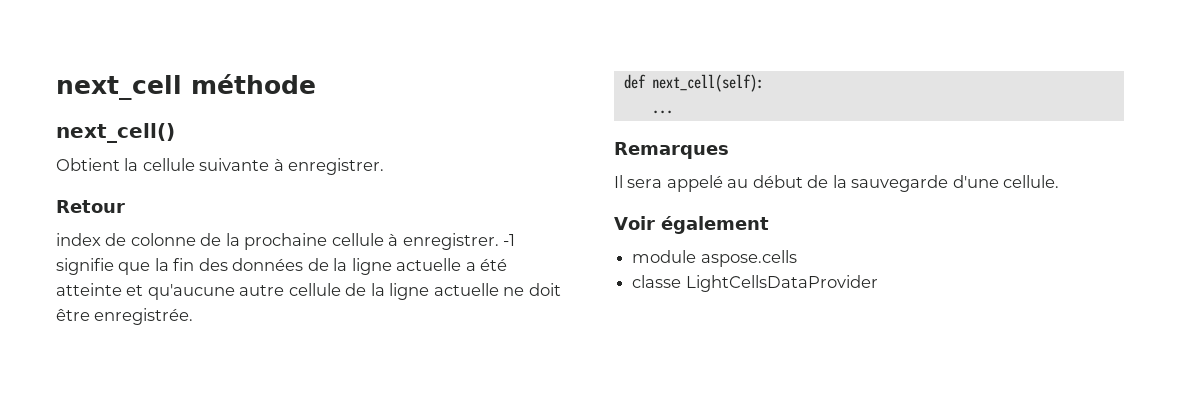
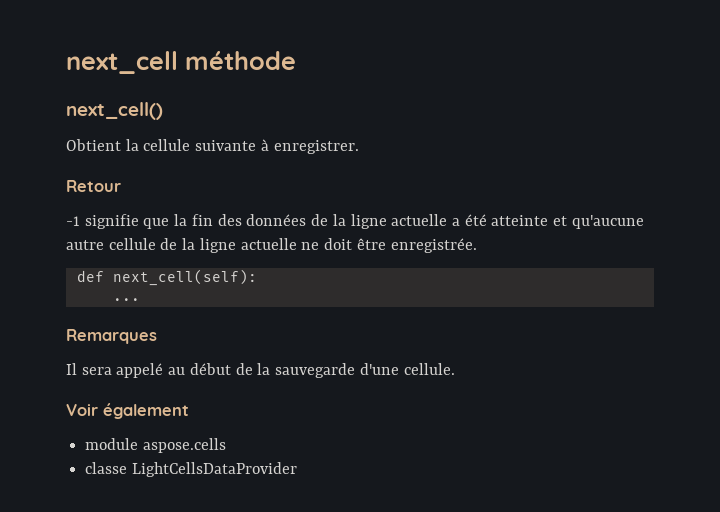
- index de colonne de la prochaine cellule à enregistrer.

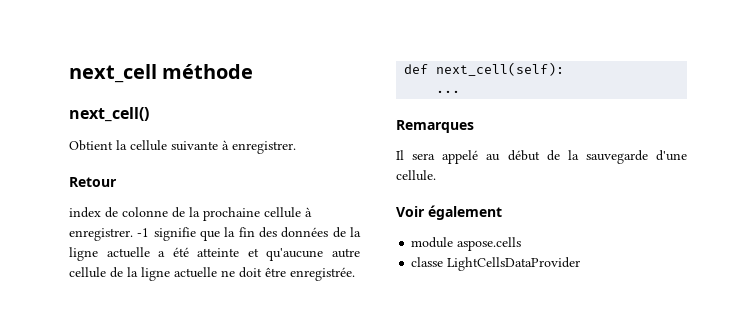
+ index de colonne de la prochaine cellule à enregistrer.

